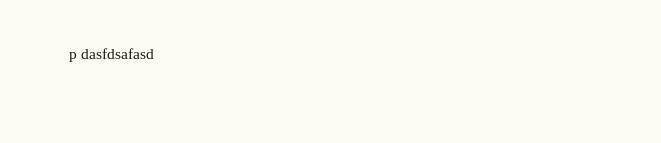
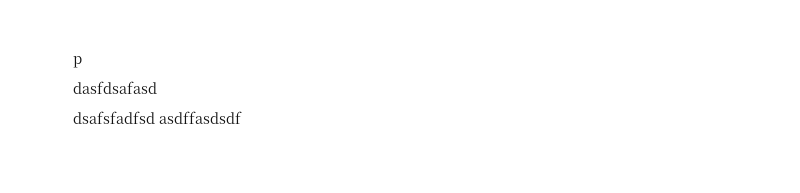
- p dasfdsafasd
+ p
+ dasfdsafasd
+ dsafsfadfsd asdffasdsdf

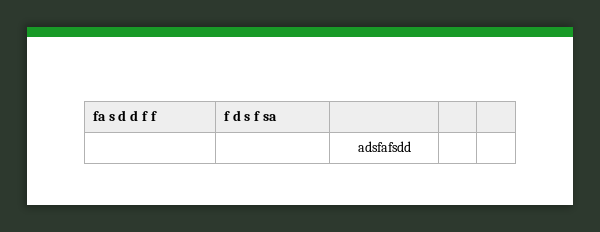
- p
- dasfdsafasd
- dsafsfadfsd asdffasdsdf
+ fa s d d f f | f d s f sa | | |
+ | | adsfafsdd | |

